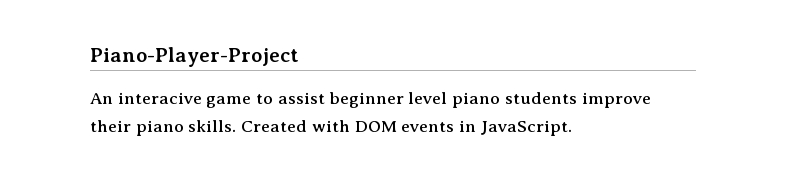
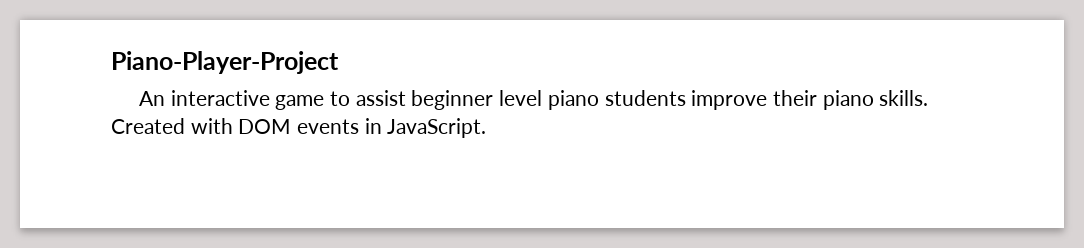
- An interacive game to assist beginner level piano students improve their piano skills.
+ An interactive game to assist beginner level piano students improve their piano skills.

